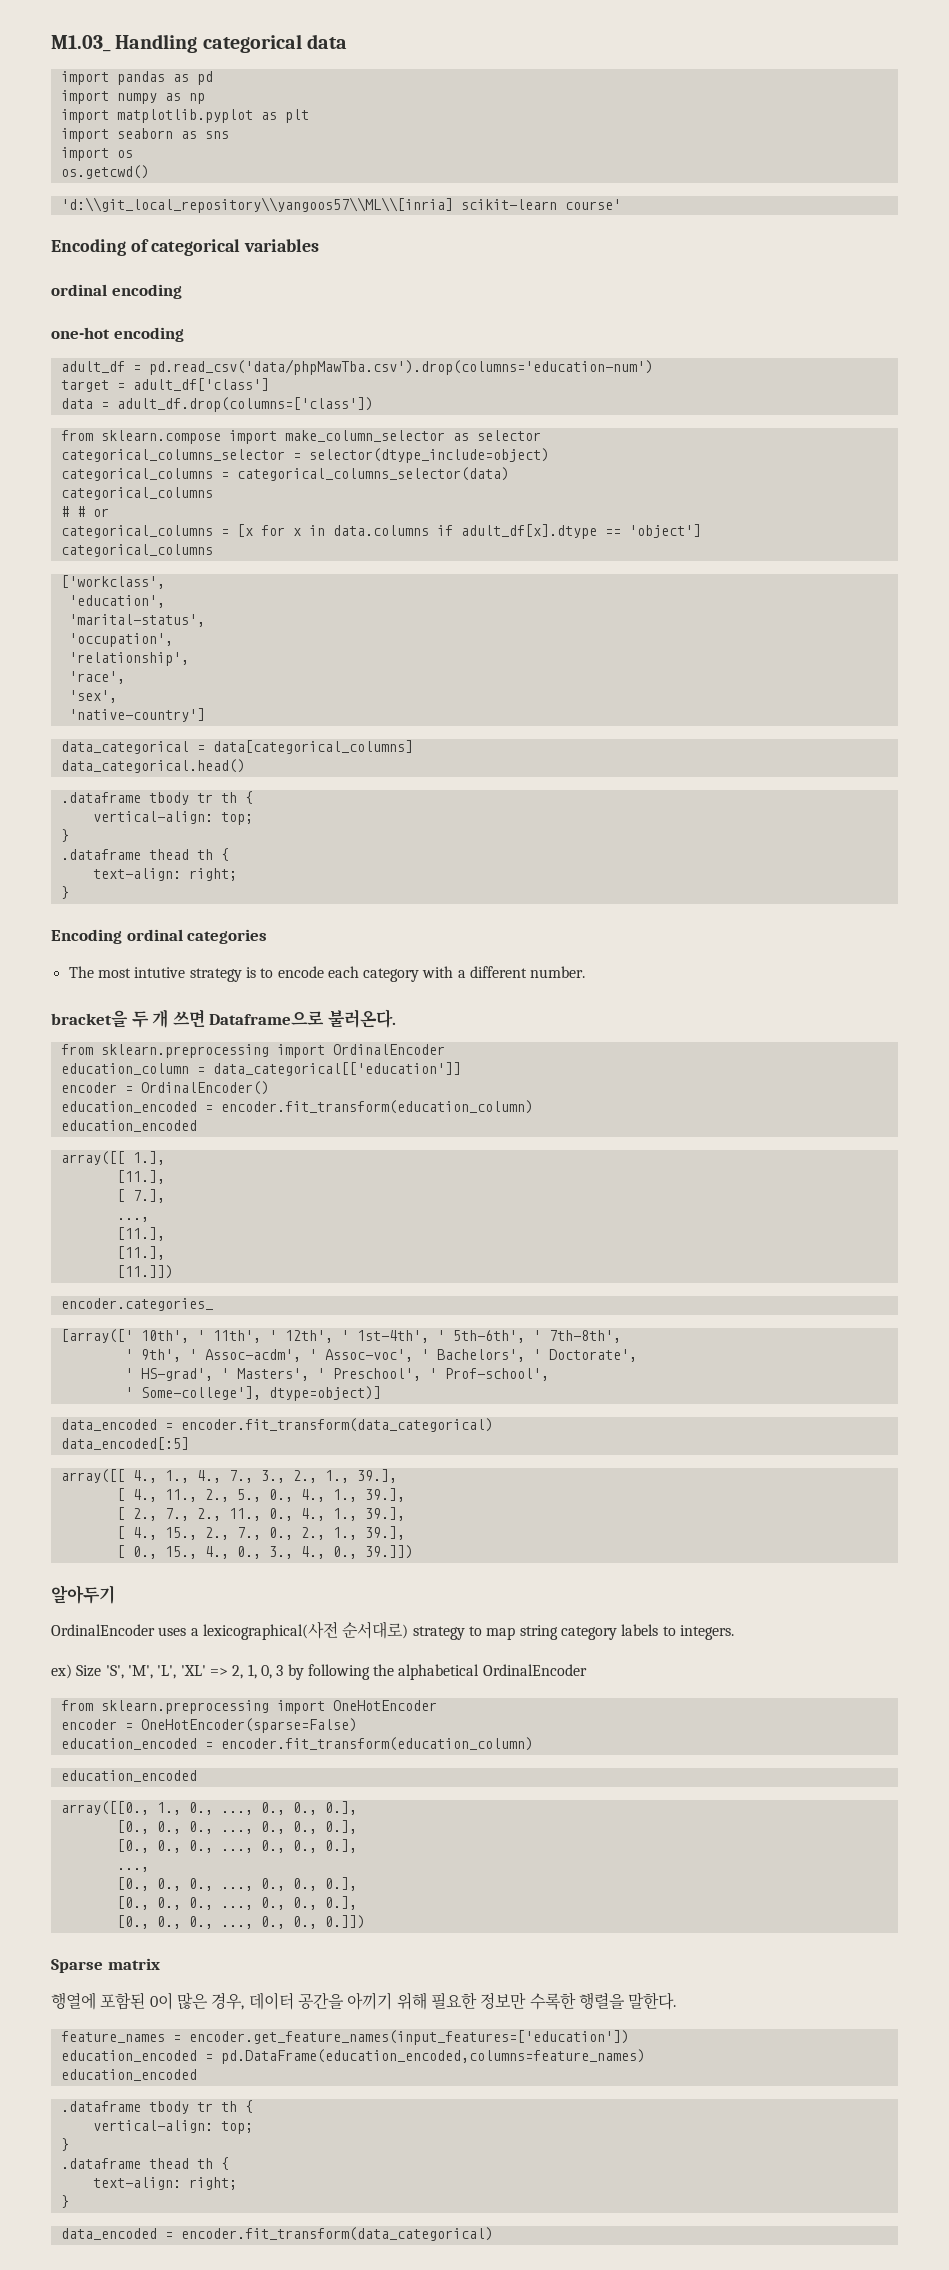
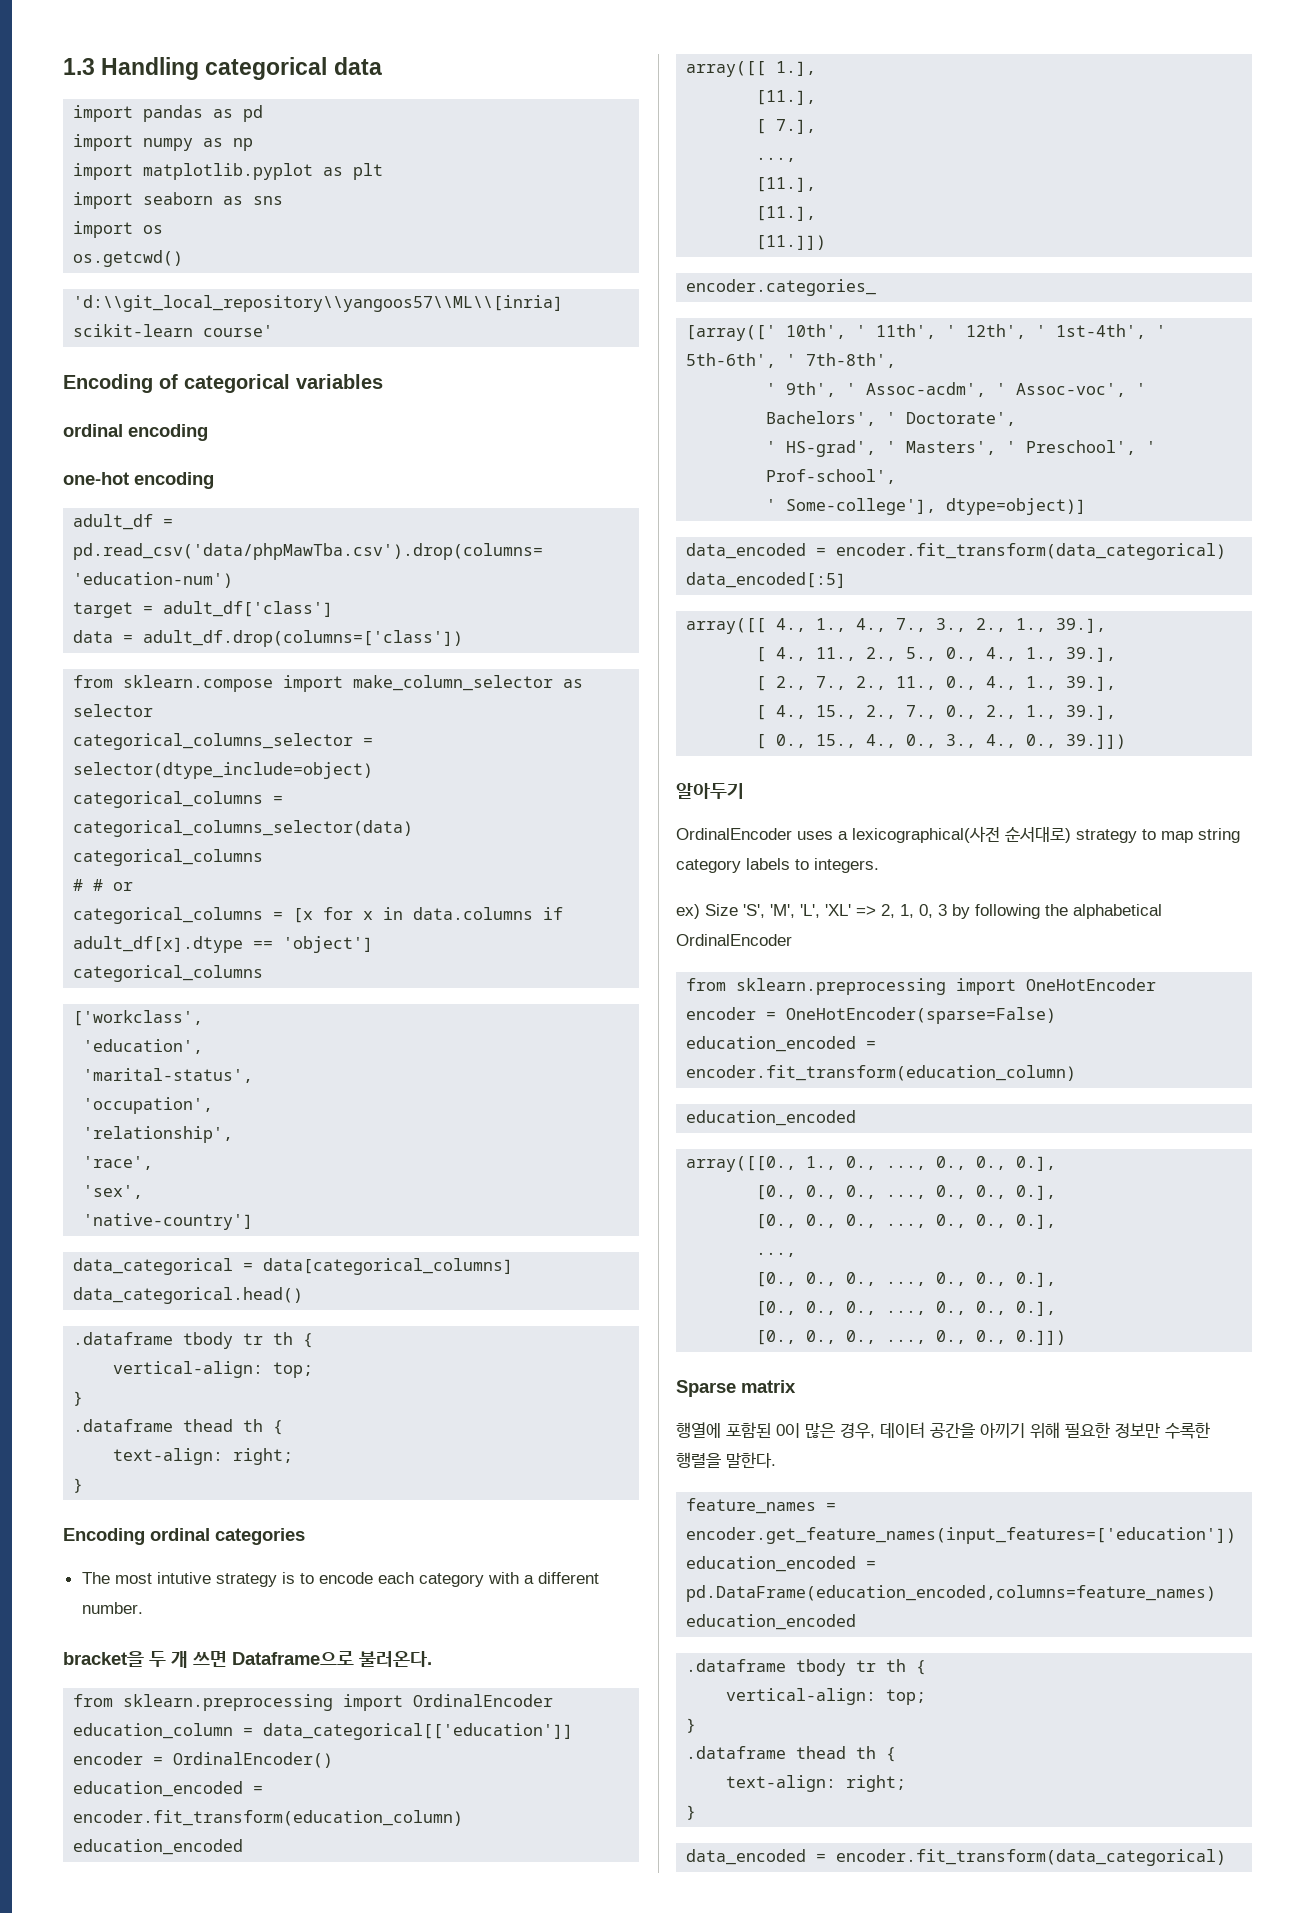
- M1.03_ Handling categorical data
+ 1.3 Handling categorical data

